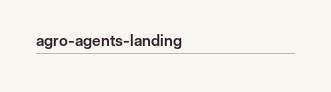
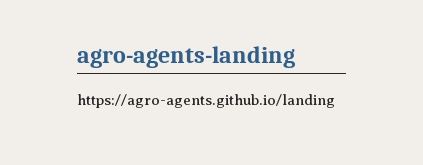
+ https://agro-agents.github.io/landing

